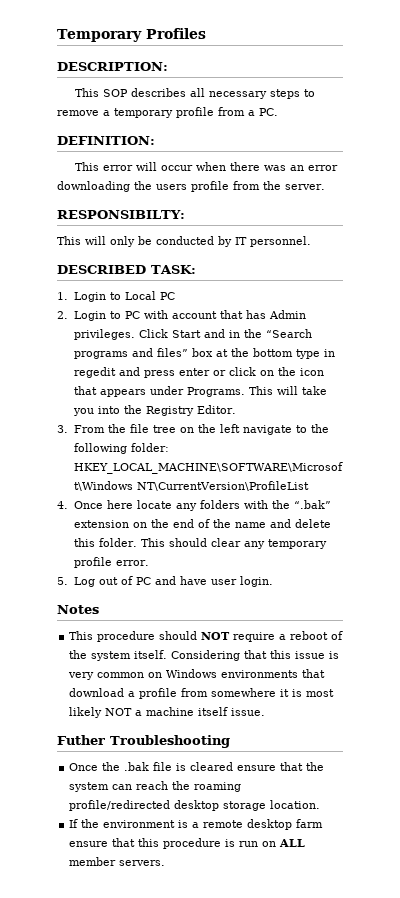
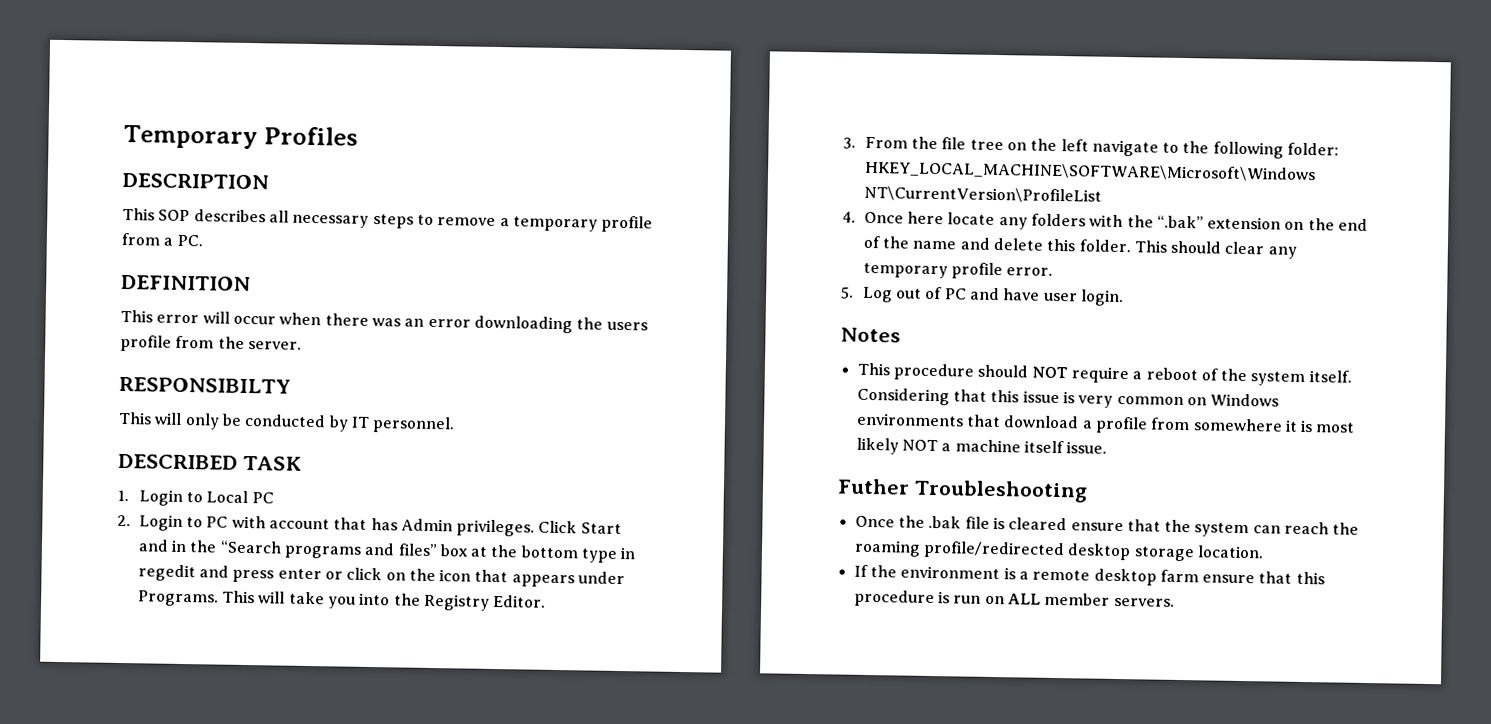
- DESCRIPTION:
+ DESCRIPTION
- DEFINITION:
+ DEFINITION
- RESPONSIBILTY:
+ RESPONSIBILTY
- DESCRIBED TASK:
+ DESCRIBED TASK

